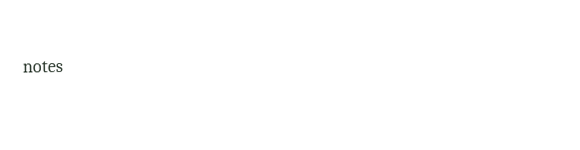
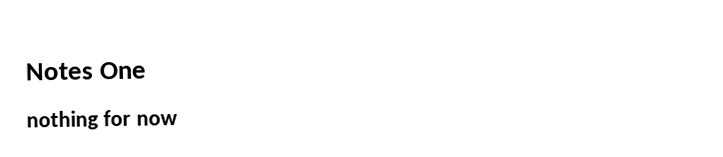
- notes
+ Notes One
+ nothing for now

